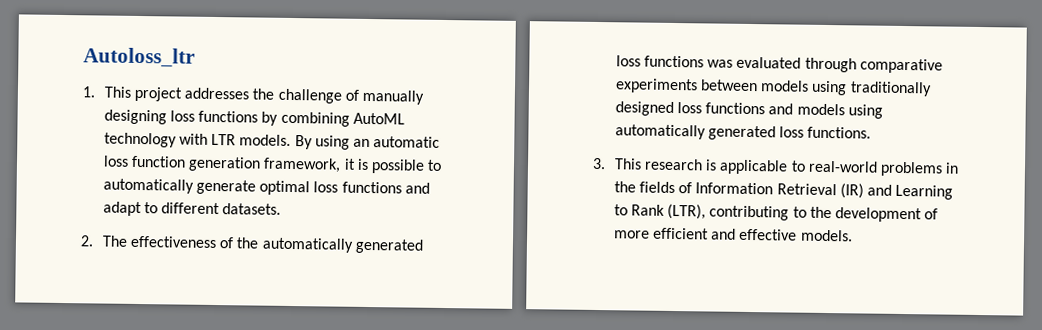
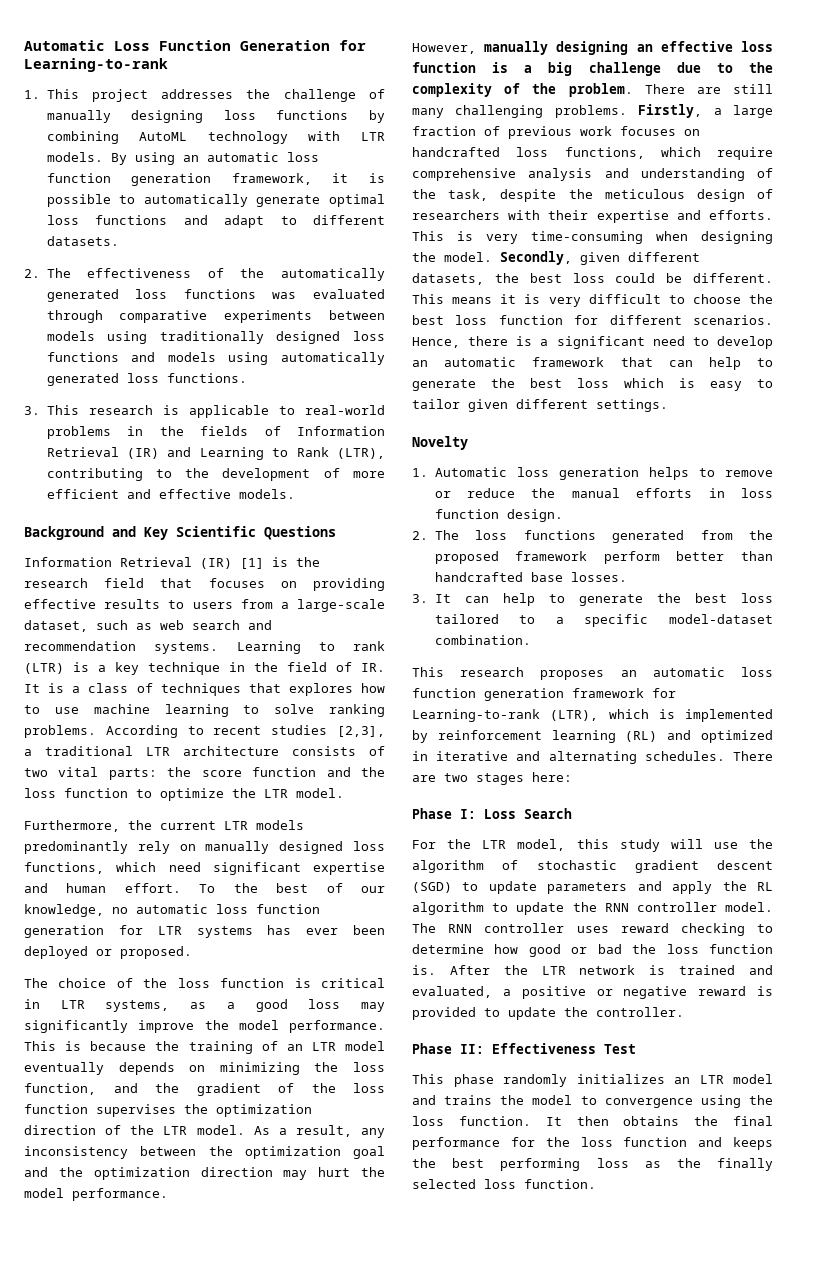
- Autoloss_ltr
+ Automatic Loss Function Generation for Learning-to-rank
+ Background and Key Scientific Questions
+ Information Retrieval (IR) [1] is the research field that focuses on providing effective results to users from a large-scale dataset, such as web search and recommendation systems. Learning to rank (LTR) is a key technique in the field of IR. It is a class of techniques that explores how to use machine learning to solve ranking problems. According to recent studies [2,3], a traditional LTR architecture consists of two vital parts: the score function and the loss function to optimize the LTR model.
+ Furthermore, the current LTR models predominantly rely on manually designed loss functions, which need significant expertise and human effort. To the best of our knowledge, no automatic loss function generation for LTR systems has ever been deployed or proposed.
+ The choice of the loss function is critical in LTR systems, as a good loss may significantly improve the model performance. This is because the training of an LTR model eventually depends on minimizing the loss function, and the gradient of the loss function supervises the optimization direction of the LTR model. As a result, any inconsistency between the optimization goal and the optimization direction may hurt the model performance.
+ However, manually designing an effective loss function is a big challenge due to the complexity of the problem. There are still many challenging problems. Firstly, a large fraction of previous work focuses on handcrafted loss functions, which require comprehensive analysis and understanding of the task, despite the meticulous design of researchers with their expertise and efforts. This is very time-consuming when designing the model. Secondly, given different datasets, the best loss could be different. This means it is very difficult to choose the best loss function for different scenarios. Hence, there is a significant need to develop an automatic framework that can help to generate the best loss which is easy to tailor given different settings.
+ Novelty
+ 1. Automatic loss generation helps to remove or reduce the manual efforts in loss function design.
+ 2. The loss functions generated from the proposed framework perform better than handcrafted base losses.
+ 3. It can help to generate the best loss tailored to a specific model-dataset combination.
+ This research proposes an automatic loss function generation framework for Learning-to-rank (LTR), which is implemented by reinforcement learning (RL) and optimized in iterative and alternating schedules. There are two stages here:
+ Phase I: Loss Search
+ For the LTR model, this study will use the algorithm of stochastic gradient descent (SGD) to update parameters and apply the RL algorithm to update the RNN controller model. The RNN controller uses reward checking to determine how good or bad the loss function is. After the LTR network is trained and evaluated, a positive or negative reward is provided to update the controller.
+ Phase II: Effectiveness Test
+ This phase randomly initializes an LTR model and trains the model to convergence using the loss function. It then obtains the final performance for the loss function and keeps the best performing loss as the finally selected loss function.

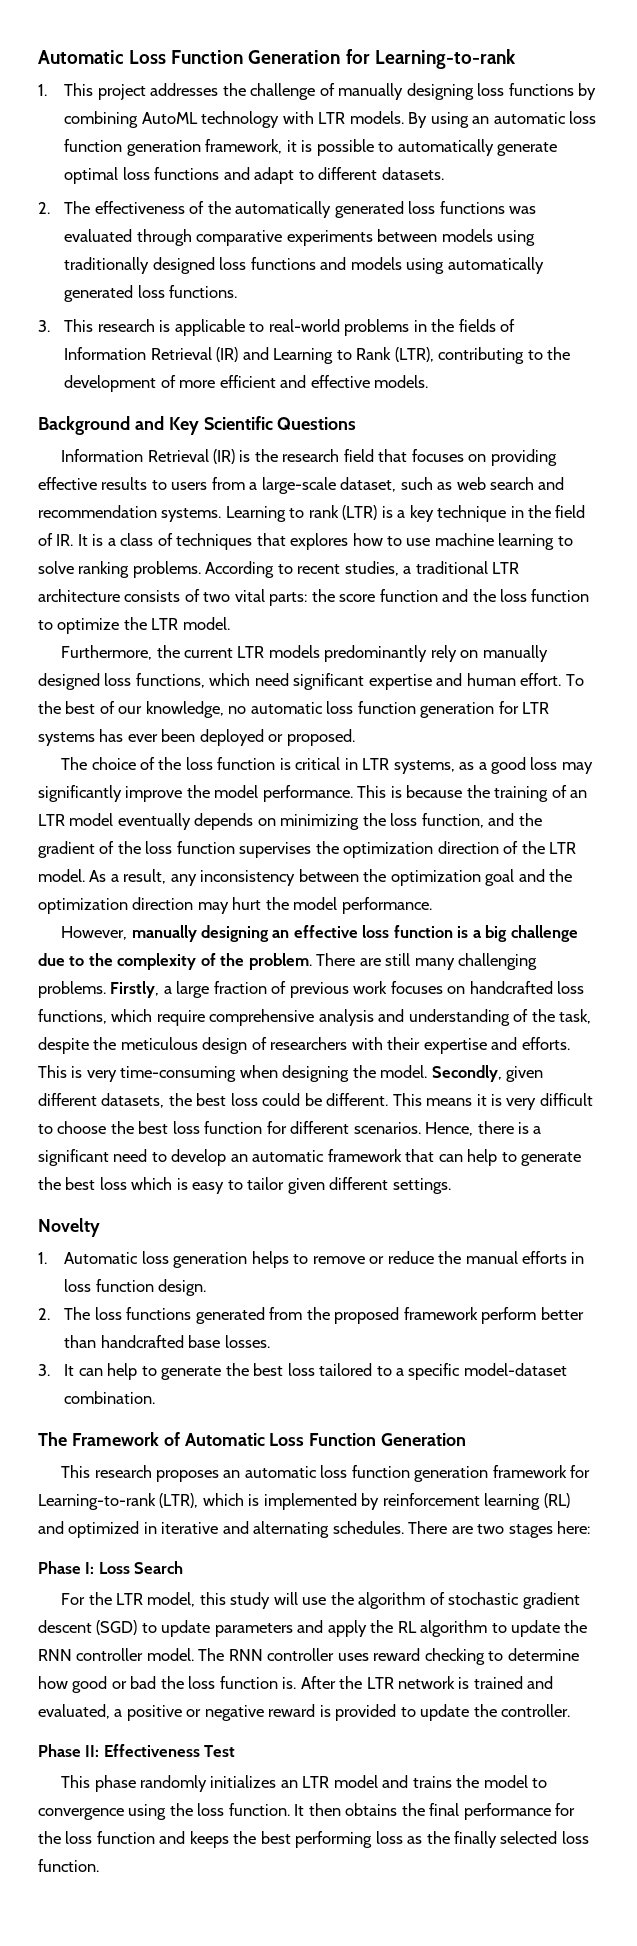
- Information Retrieval (IR) [1] is the research field that focuses on providing effective results to users from a large-scale dataset, such as web search and recommendation systems.
+ Information Retrieval (IR) is the research field that focuses on providing effective results to users from a large-scale dataset, such as web search and recommendation systems.
- According to recent studies [2,3], a traditional LTR architecture consists of two vital parts: the score function and the loss function to optimize the LTR model.
+ According to recent studies, a traditional LTR architecture consists of two vital parts: the score function and the loss function to optimize the LTR model.
+ The Framework of Automatic Loss Function Generation

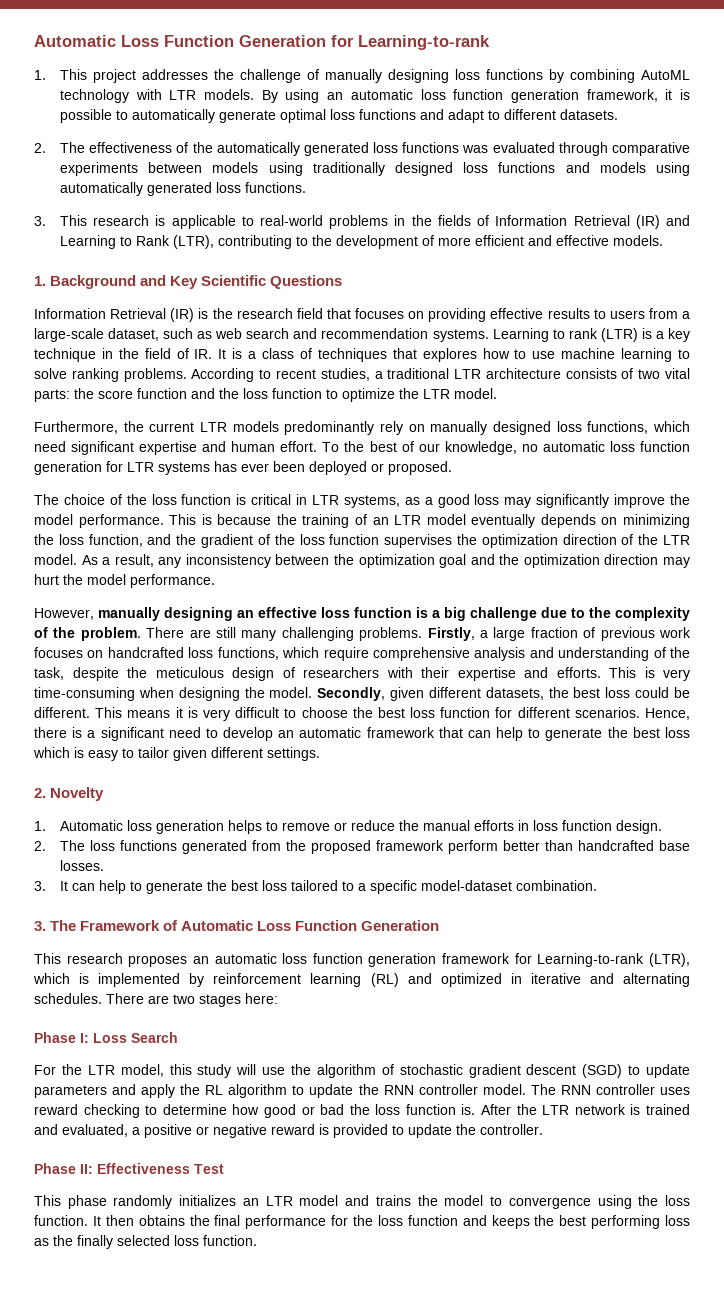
- Background and Key Scientific Questions
+ 1. Background and Key Scientific Questions
- Novelty
+ 2. Novelty
- The Framework of Automatic Loss Function Generation
+ 3. The Framework of Automatic Loss Function Generation

